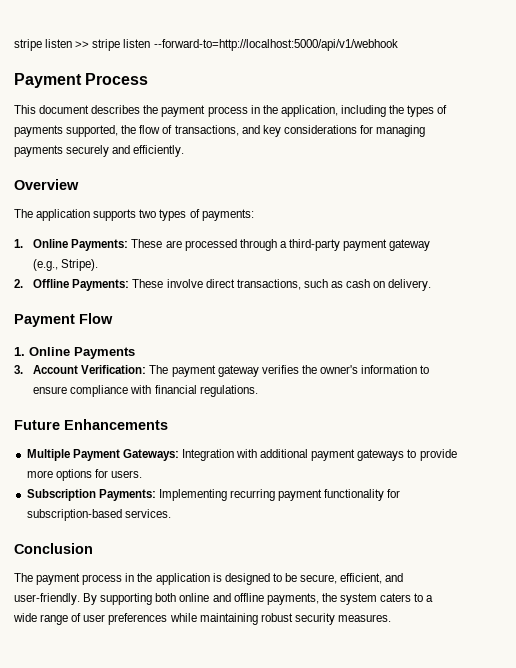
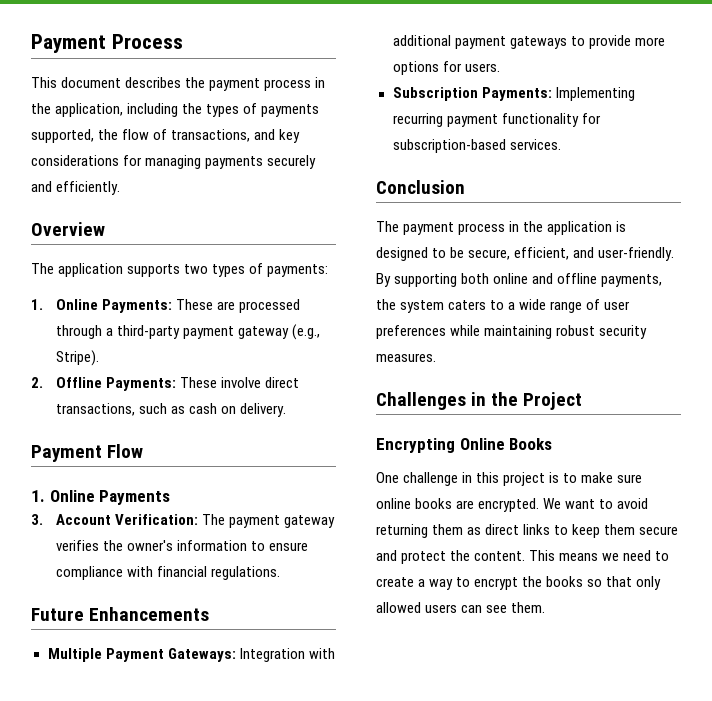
- stripe listen >> stripe listen --forward-to=http://localhost:5000/api/v1/webhook
+ Challenges in the Project
+ Encrypting Online Books
+ One challenge in this project is to make sure online books are encrypted. We want to avoid returning them as direct links to keep them secure and protect the content. This means we need to create a way to encrypt the books so that only allowed users can see them.

